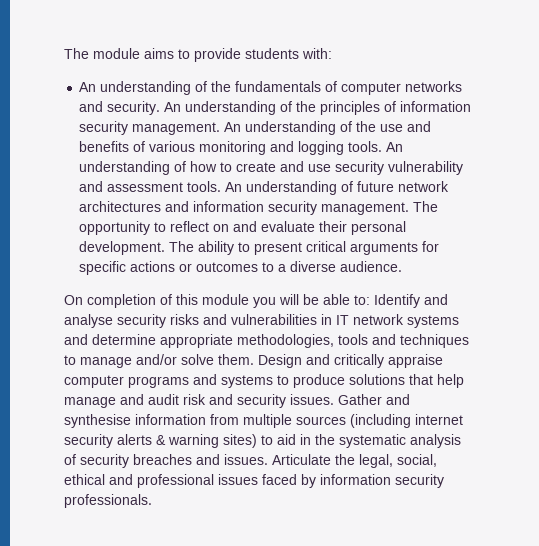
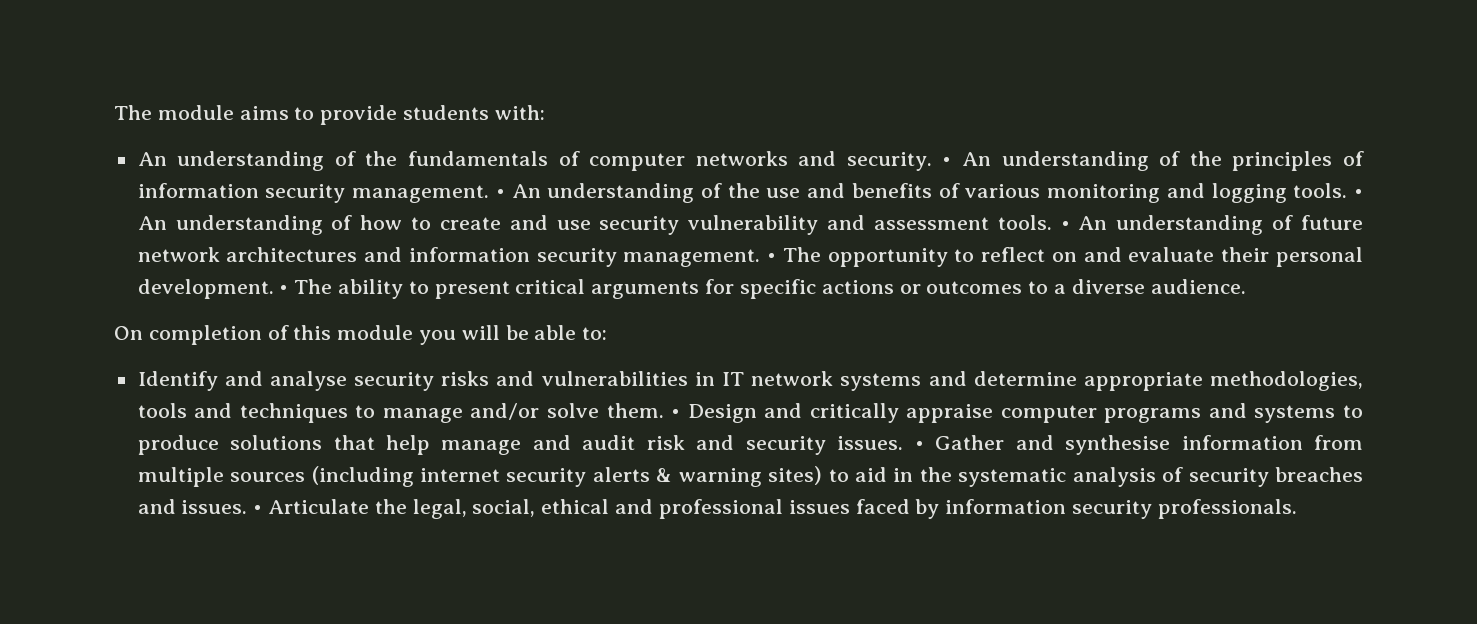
- An understanding of the principles of information security management.
+ • An understanding of the principles of information security management.
- An understanding of the use and benefits of various monitoring and logging tools.
+ • An understanding of the use and benefits of various monitoring and logging tools.
- An understanding of how to create and use security vulnerability and assessment tools.
+ • An understanding of how to create and use security vulnerability and assessment tools.
- An understanding of future network architectures and information security management.
+ • An understanding of future network architectures and information security management.
- The opportunity to reflect on and evaluate their personal development.
+ • The opportunity to reflect on and evaluate their personal development.
- The ability to present critical arguments for specific actions or outcomes to a diverse audience.
+ • The ability to present critical arguments for specific actions or outcomes to a diverse audience.
- On completion of this module you will be able to: Identify and analyse security risks and vulnerabilities in IT network systems and determine appropriate methodologies, tools and techniques to manage and/or solve them.
+ On completion of this module you will be able to:
+ Identify and analyse security risks and vulnerabilities in IT network systems and determine appropriate methodologies, tools and techniques to manage and/or solve them.
- Design and critically appraise computer programs and systems to produce solutions that help manage and audit risk and security issues.
+ • Design and critically appraise computer programs and systems to produce solutions that help manage and audit risk and security issues.
- Gather and synthesise information from multiple sources (including internet security alerts & warning sites) to aid in the systematic analysis of security breaches and issues.
+ • Gather and synthesise information from multiple sources (including internet security alerts & warning sites) to aid in the systematic analysis of security breaches and issues.
- Articulate the legal, social, ethical and professional issues faced by information security professionals.
+ • Articulate the legal, social, ethical and professional issues faced by information security professionals.

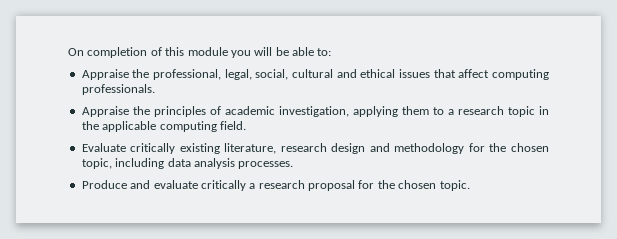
- The module aims to provide students with:
- An understanding of the fundamentals of computer networks and security. • An understanding of the principles of information security management. • An understanding of the use and benefits of various monitoring and logging tools. • An understanding of how to create and use security vulnerability and assessment tools. • An understanding of future network architectures and information security management. • The opportunity to reflect on and evaluate their personal development. • The ability to present critical arguments for specific actions or outcomes to a diverse audience.
- Identify and analyse security risks and vulnerabilities in IT network systems and determine appropriate methodologies, tools and techniques to manage and/or solve them. • Design and critically appraise computer programs and systems to produce solutions that help manage and audit risk and security issues. • Gather and synthesise information from multiple sources (including internet security alerts & warning sites) to aid in the systematic analysis of security breaches and issues. • Articulate the legal, social, ethical and professional issues faced by information security professionals.
+ Appraise the professional, legal, social, cultural and ethical issues that affect computing professionals.
+ Appraise the principles of academic investigation, applying them to a research topic in the applicable computing field.
+ Evaluate critically existing literature, research design and methodology for the chosen topic, including data analysis processes.
+ Produce and evaluate critically a research proposal for the chosen topic.

